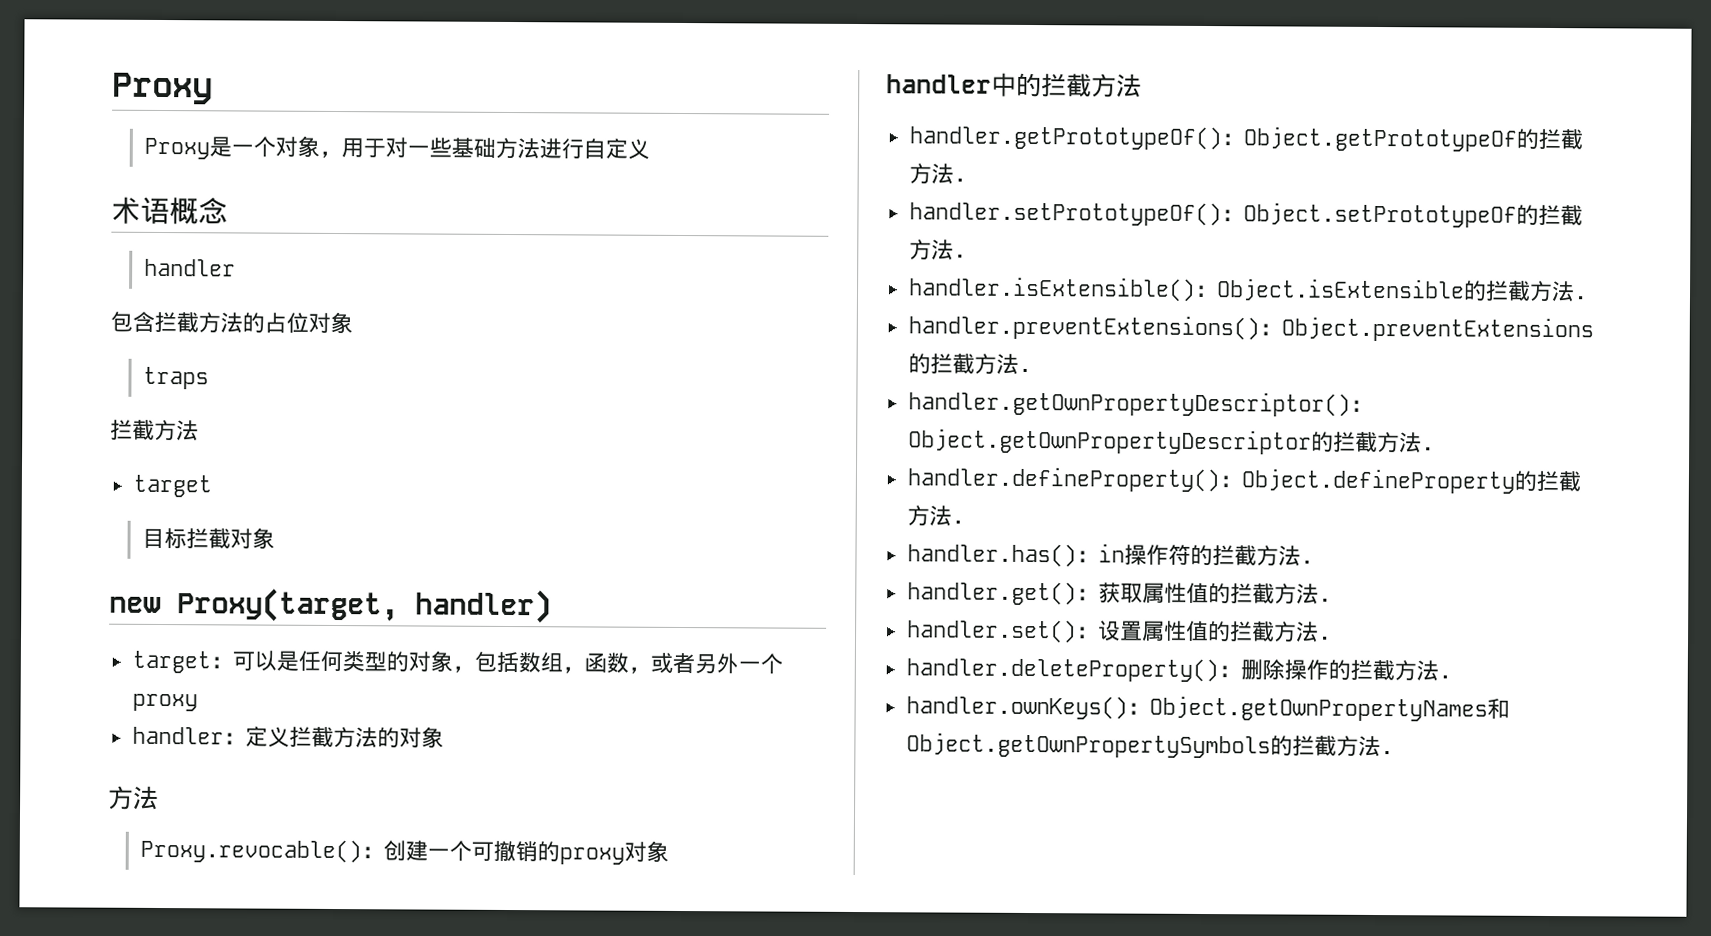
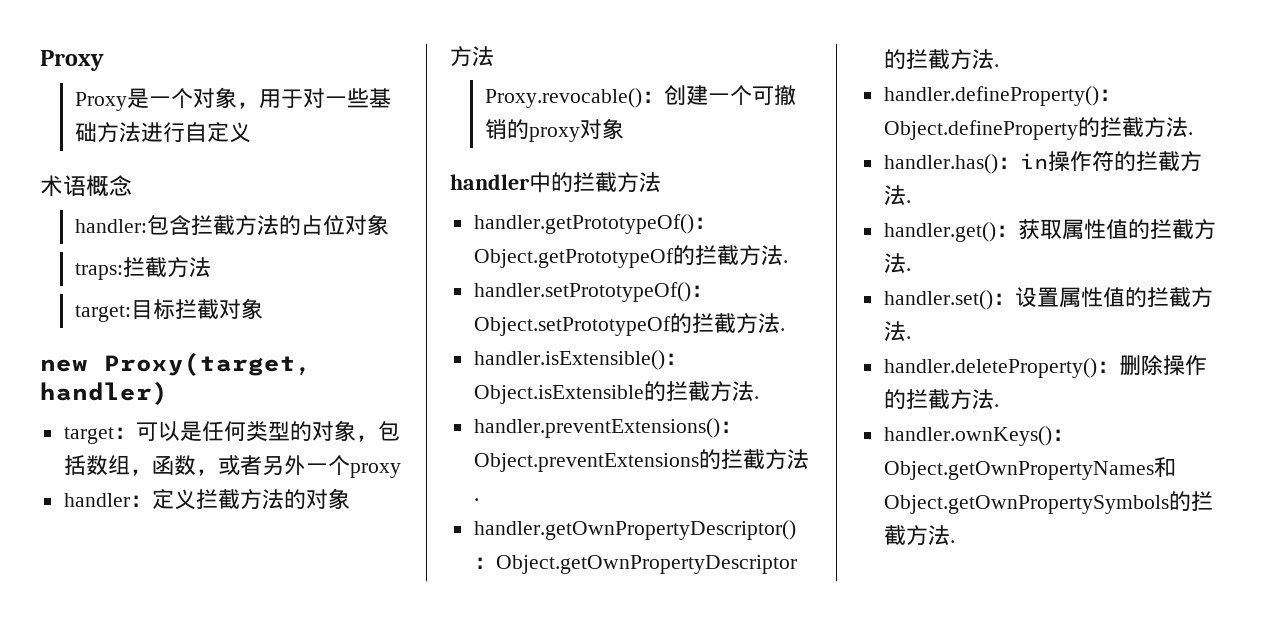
  术语概念
- handler
- 包含拦截方法的占位对象
+ handler:包含拦截方法的占位对象
- traps
- 拦截方法
- target
- 目标拦截对象
+ traps:拦截方法
+ target:目标拦截对象

